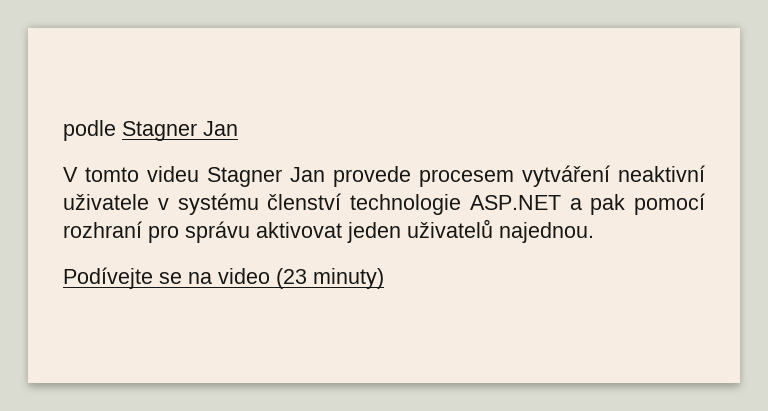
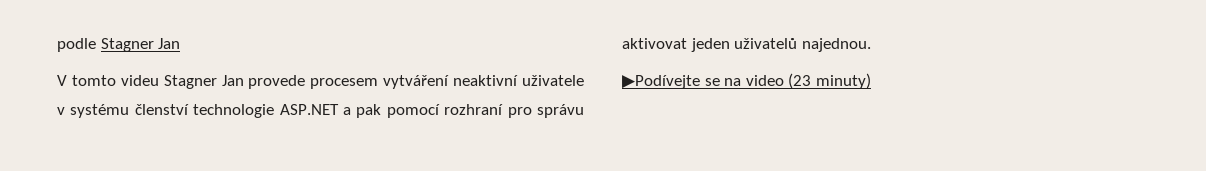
- Podívejte se na video (23 minuty)
+ ▶Podívejte se na video (23 minuty)

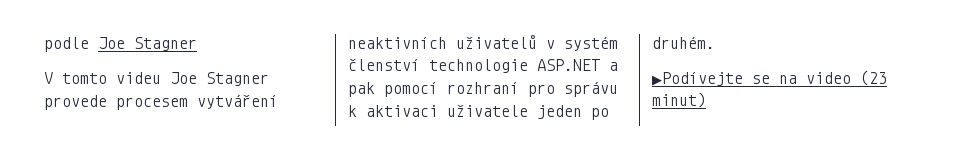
- podle Stagner Jan
+ podle Joe Stagner
- V tomto videu Stagner Jan provede procesem vytváření neaktivní uživatele v systému členství technologie ASP.NET a pak pomocí rozhraní pro správu aktivovat jeden uživatelů najednou.
+ V tomto videu Joe Stagner provede procesem vytváření neaktivních uživatelů v systém členství technologie ASP.NET a pak pomocí rozhraní pro správu k aktivaci uživatele jeden po druhém.
- ▶Podívejte se na video (23 minuty)
+ ▶Podívejte se na video (23 minut)

